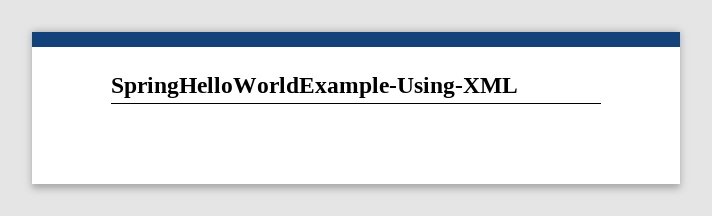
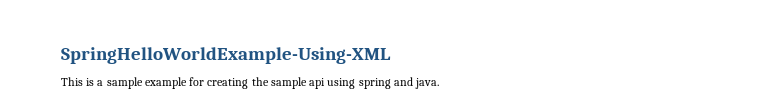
+ This is a sample example for creating the sample api using spring and java.

